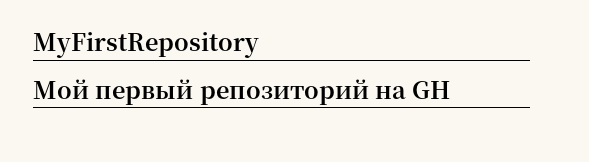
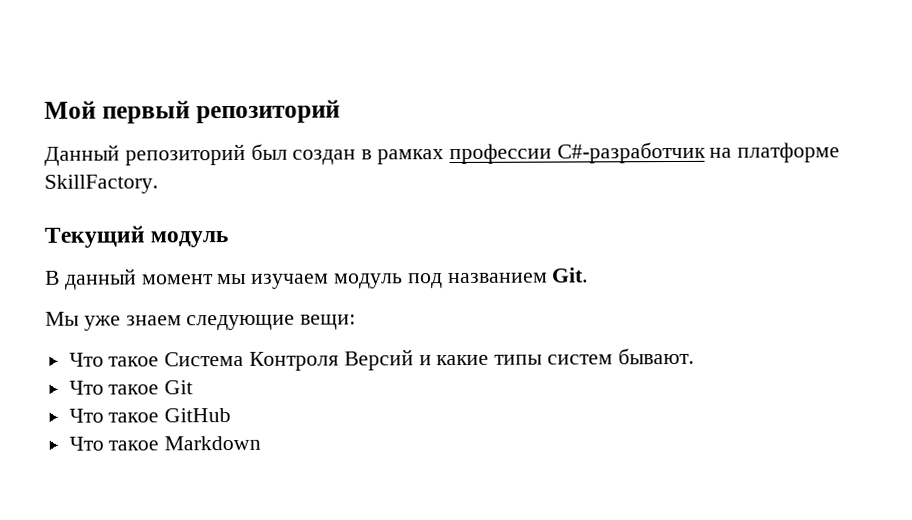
- MyFirstRepository
- Мой первый репозиторий на GH
+ Мой первый репозиторий
+ Данный репозиторий был создан в рамках профессии C#-разработчик на платформе SkillFactory.
+ Текущий модуль
+ В данный момент мы изучаем модуль под названием Git.
+ Мы уже знаем следующие вещи:
+ Что такое Система Контроля Версий и какие типы систем бывают.
+ Что такое Git
+ Что такое GitHub
+ Что такое Markdown

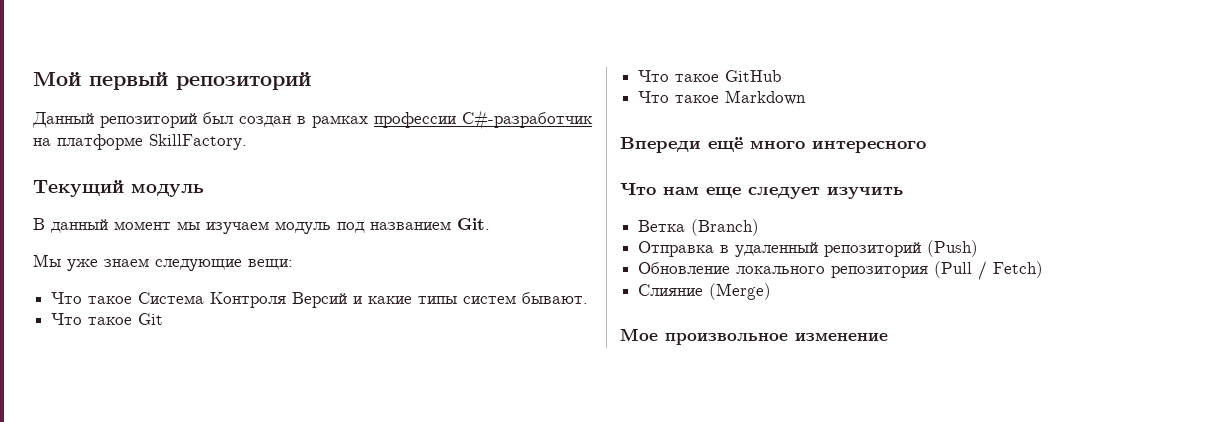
+ Впереди ещё много интересного
+ Что нам еще следует изучить
+ Ветка (Branch)
+ Отправка в удаленный репозиторий (Push)
+ Обновление локального репозитория (Pull / Fetch)
+ Слияние (Merge)
+ Мое произвольное изменение

